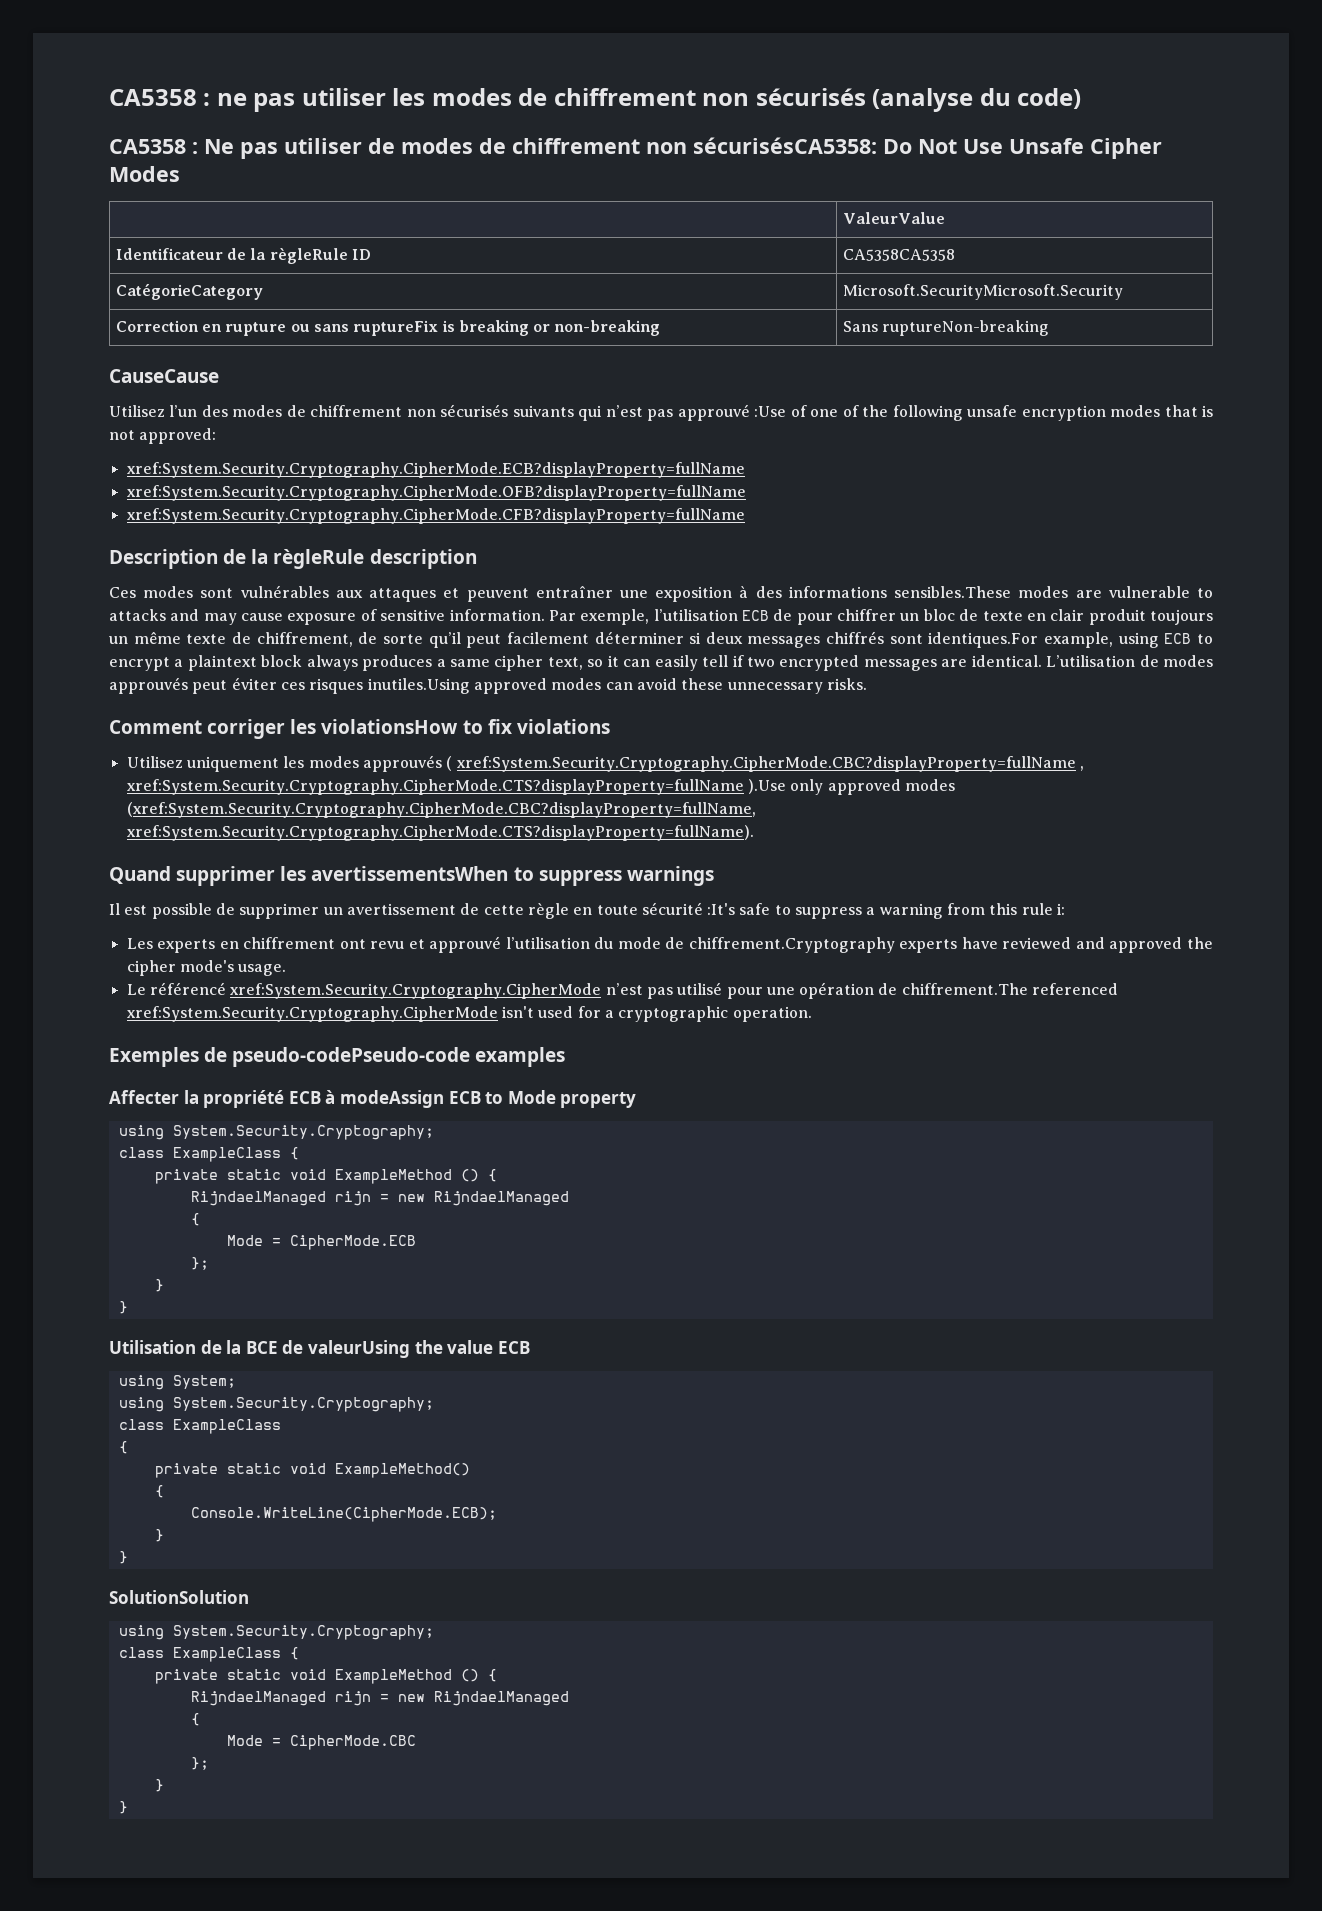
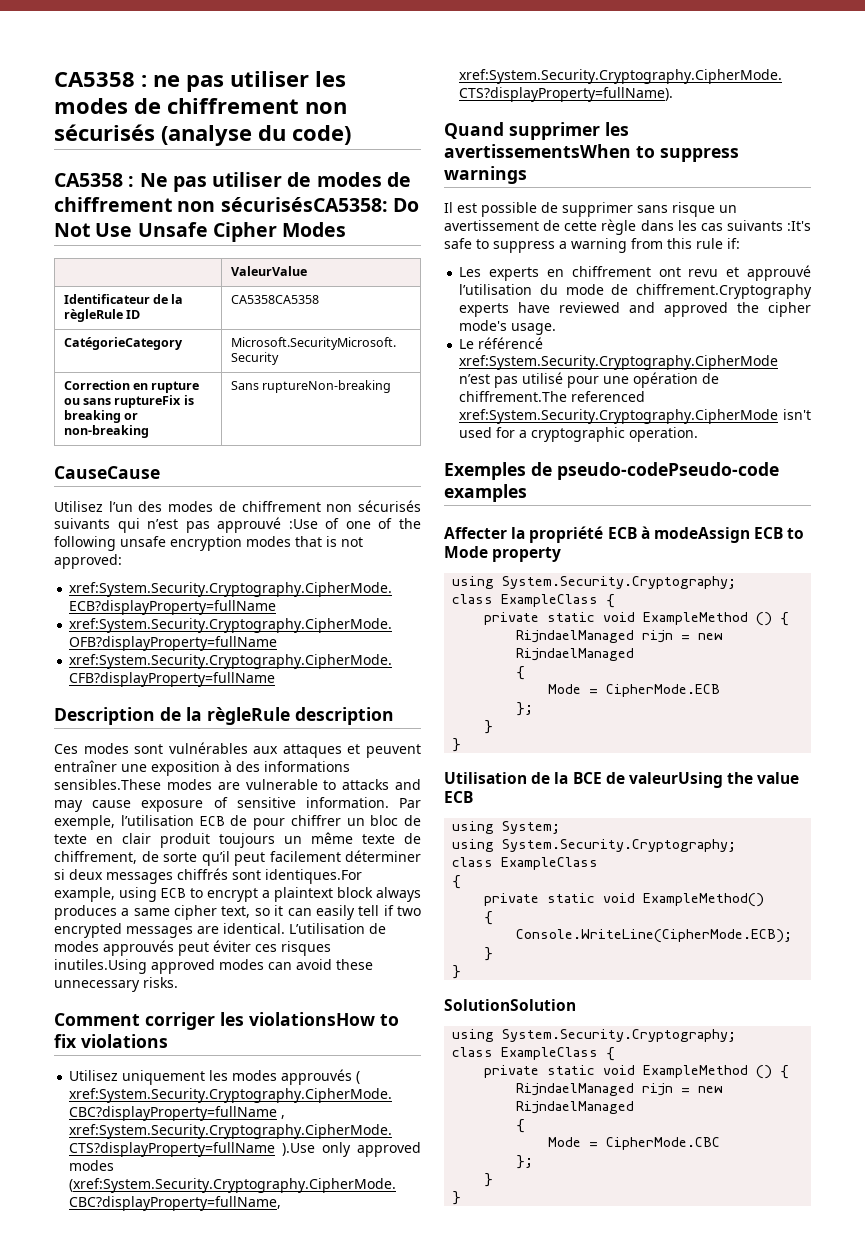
- Il est possible de supprimer un avertissement de cette règle en toute sécurité :It's safe to suppress a warning from this rule i:
+ Il est possible de supprimer sans risque un avertissement de cette règle dans les cas suivants :It's safe to suppress a warning from this rule if:

